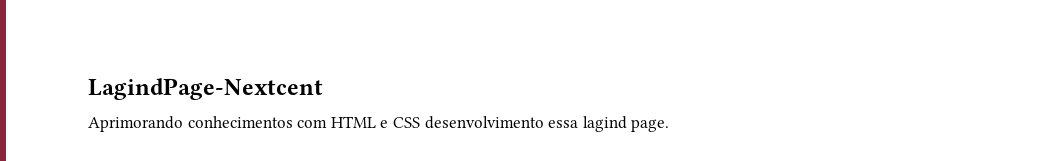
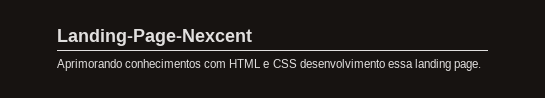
- LagindPage-Nextcent
+ Landing-Page-Nexcent
- Aprimorando conhecimentos com HTML e CSS desenvolvimento essa lagind page.
+ Aprimorando conhecimentos com HTML e CSS desenvolvimento essa landing page.

